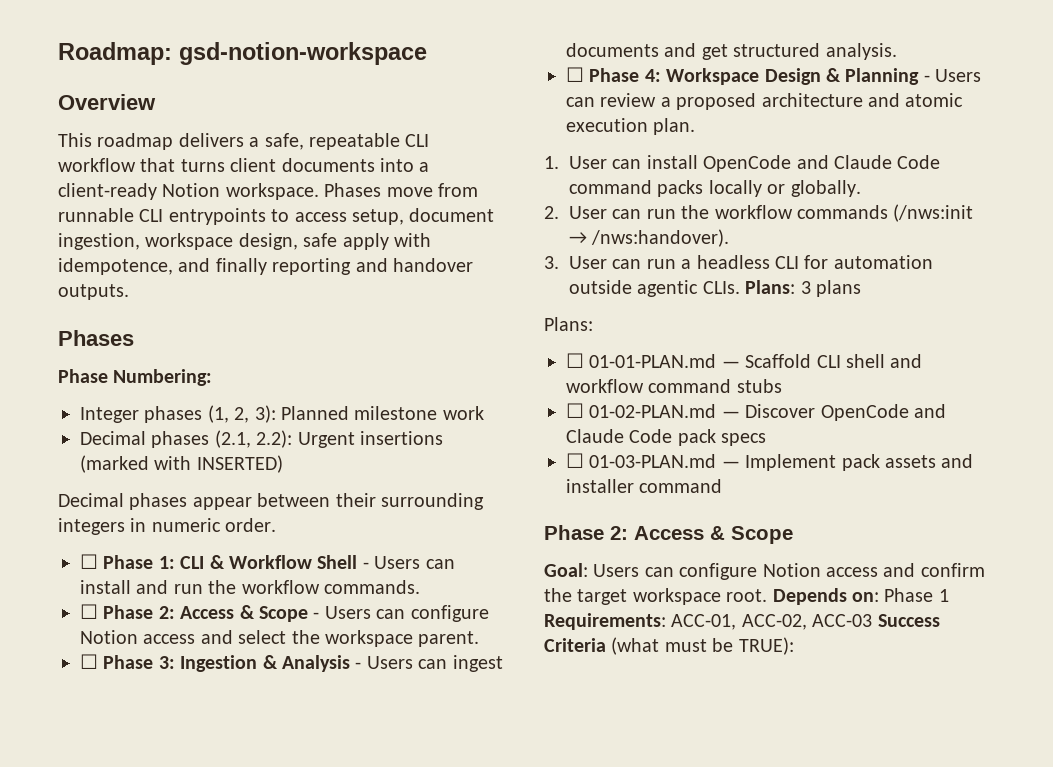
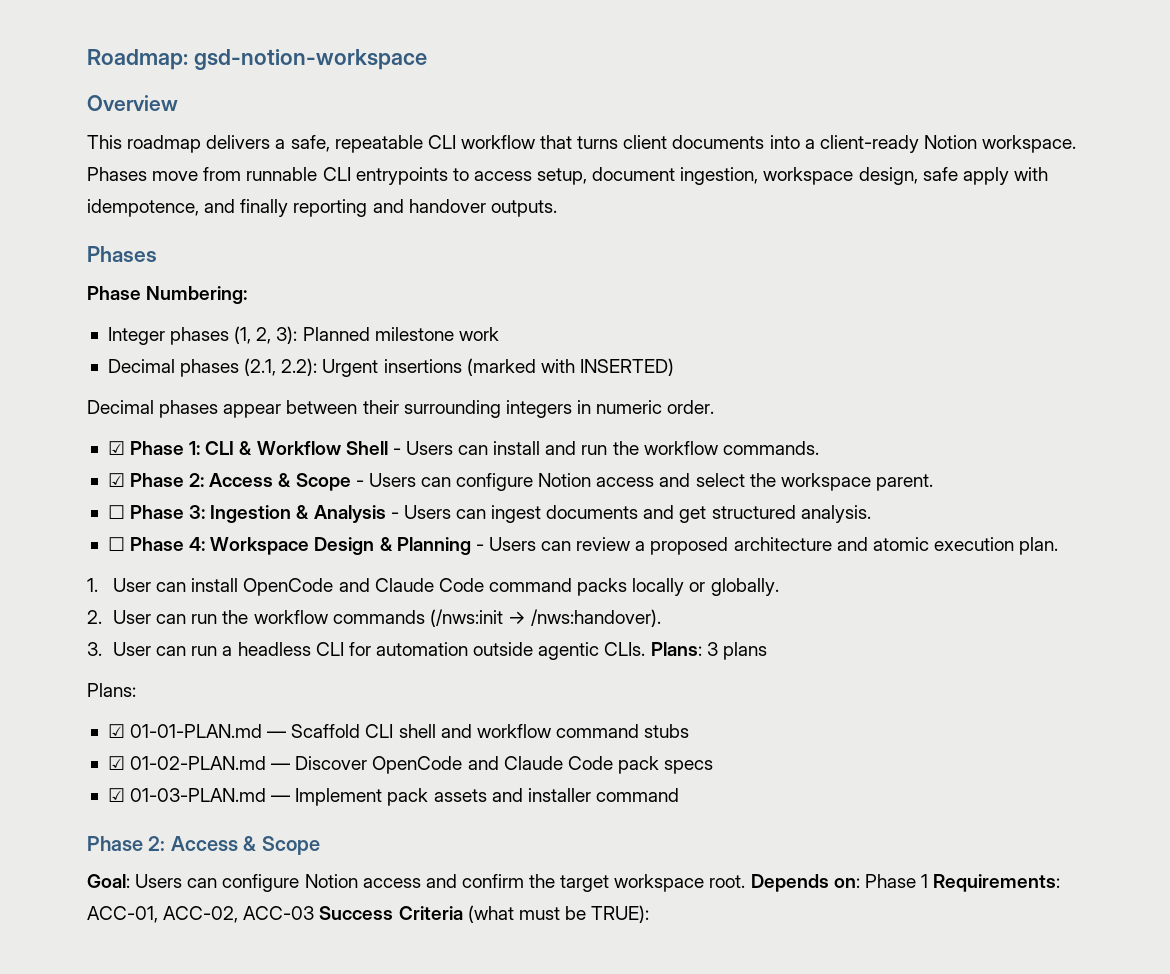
- ☐ Phase 1: CLI & Workflow Shell - Users can install and run the workflow commands.
+ ☑ Phase 1: CLI & Workflow Shell - Users can install and run the workflow commands.
- ☐ Phase 2: Access & Scope - Users can configure Notion access and select the workspace parent.
+ ☑ Phase 2: Access & Scope - Users can configure Notion access and select the workspace parent.
- ☐ 01-01-PLAN.md — Scaffold CLI shell and workflow command stubs
+ ☑ 01-01-PLAN.md — Scaffold CLI shell and workflow command stubs
- ☐ 01-02-PLAN.md — Discover OpenCode and Claude Code pack specs
+ ☑ 01-02-PLAN.md — Discover OpenCode and Claude Code pack specs
- ☐ 01-03-PLAN.md — Implement pack assets and installer command
+ ☑ 01-03-PLAN.md — Implement pack assets and installer command

